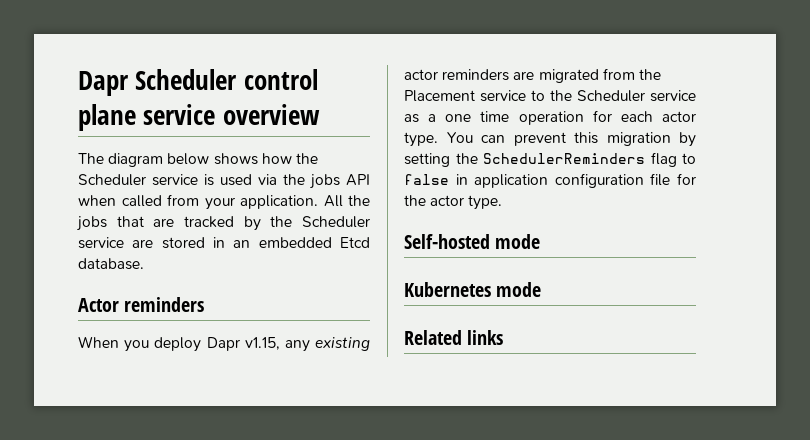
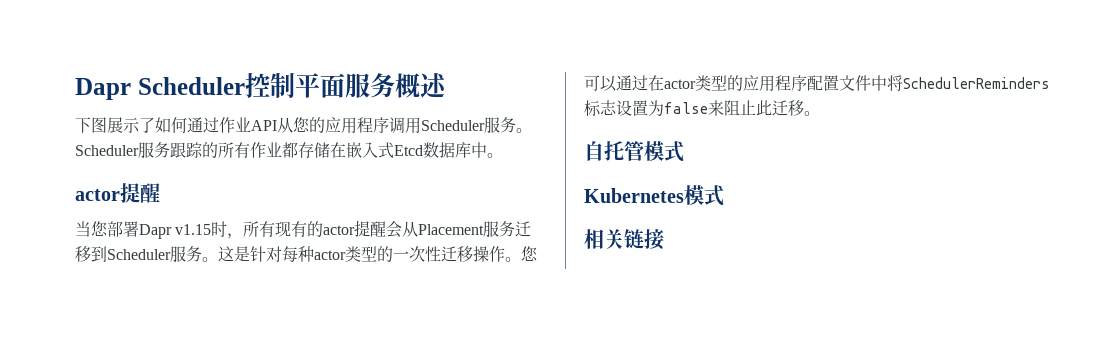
- Dapr Scheduler control plane service overview
- The diagram below shows how the Scheduler service is used via the jobs API when called from your application. All the jobs that are tracked by the Scheduler service are stored in an embedded Etcd database.
- Actor reminders
- When you deploy Dapr v1.15, any existing actor reminders are migrated from the Placement service to the Scheduler service as a one time operation for each actor type. You can prevent this migration by setting the SchedulerReminders flag to false in application configuration file for the actor type.
- Self-hosted mode
- Kubernetes mode
- Related links
+ Dapr Scheduler控制平面服务概述
+ 下图展示了如何通过作业API从您的应用程序调用Scheduler服务。Scheduler服务跟踪的所有作业都存储在嵌入式Etcd数据库中。
+ actor提醒
+ 当您部署Dapr v1.15时，所有现有的actor提醒会从Placement服务迁移到Scheduler服务。这是针对每种actor类型的一次性迁移操作。您可以通过在actor类型的应用程序配置文件中将SchedulerReminders标志设置为false来阻止此迁移。
+ 自托管模式
+ Kubernetes模式
+ 相关链接

